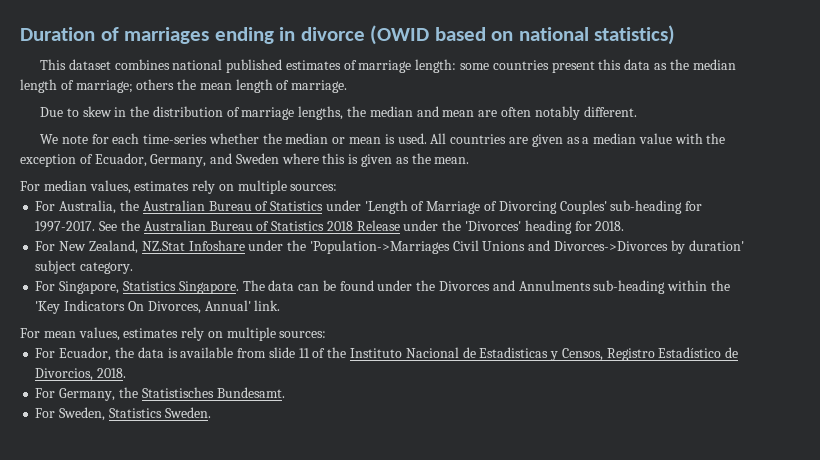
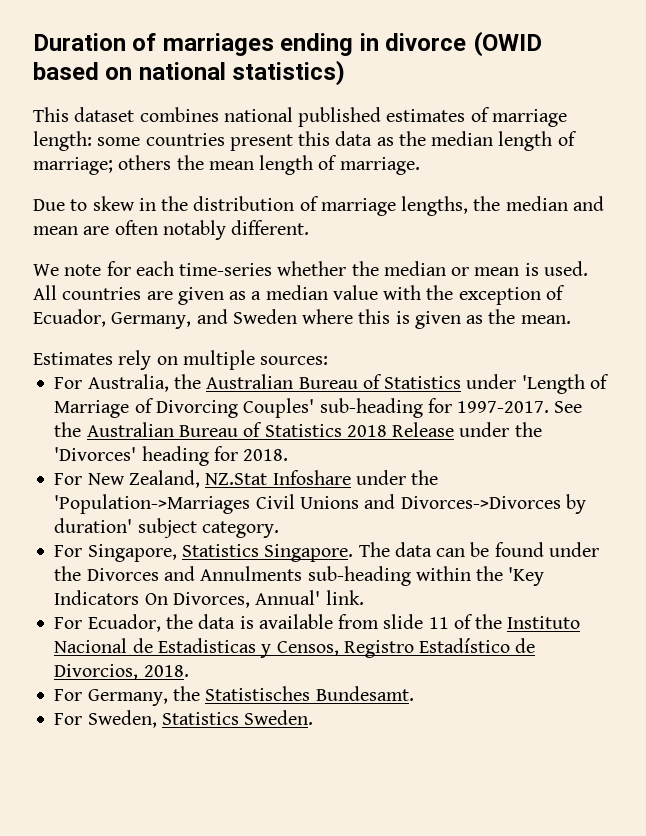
- For median values, estimates rely on multiple sources:
+ Estimates rely on multiple sources:
- For mean values, estimates rely on multiple sources:

